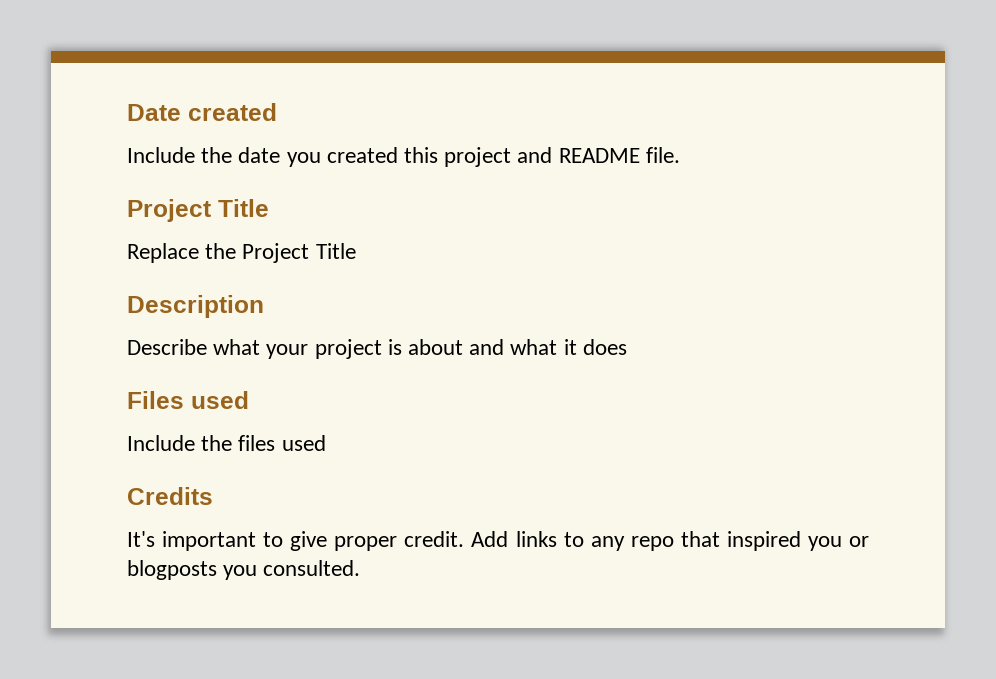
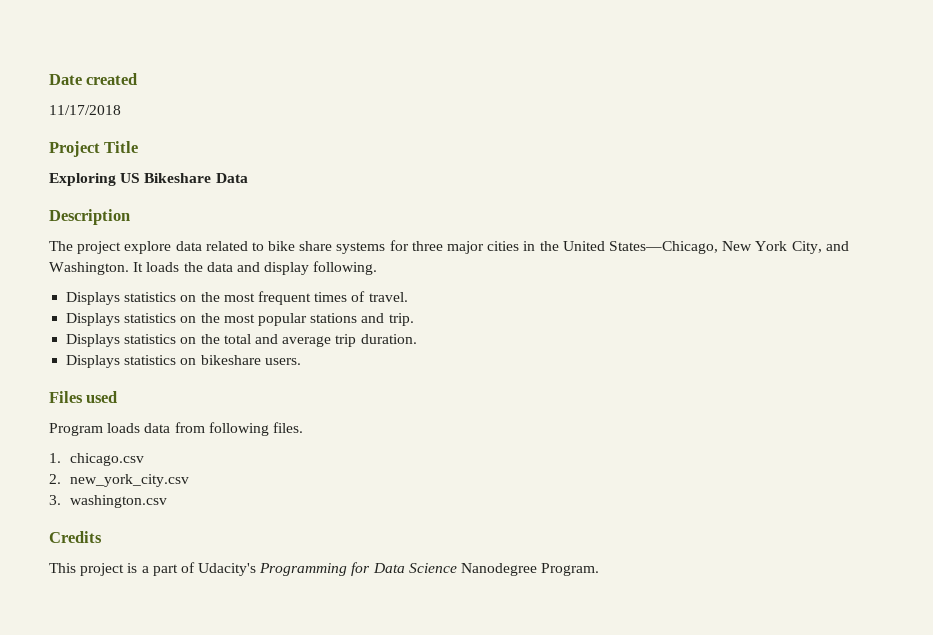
- Include the date you created this project and README file.
+ 11/17/2018
  Project Title
- Replace the Project Title
+ Exploring US Bikeshare Data
  Description
- Describe what your project is about and what it does
+ The project explore data related to bike share systems for three major cities in the United States—Chicago, New York City, and Washington. It loads the data and display following.
+ Displays statistics on the most frequent times of travel.
+ Displays statistics on the most popular stations and trip.
+ Displays statistics on the total and average trip duration.
+ Displays statistics on bikeshare users.
  Files used
- Include the files used
+ Program loads data from following files.
+ 1. chicago.csv
+ 2. new_york_city.csv
+ 3. washington.csv
  Credits
- It's important to give proper credit. Add links to any repo that inspired you or blogposts you consulted.
+ This project is a part of Udacity's Programming for Data Science Nanodegree Program.

